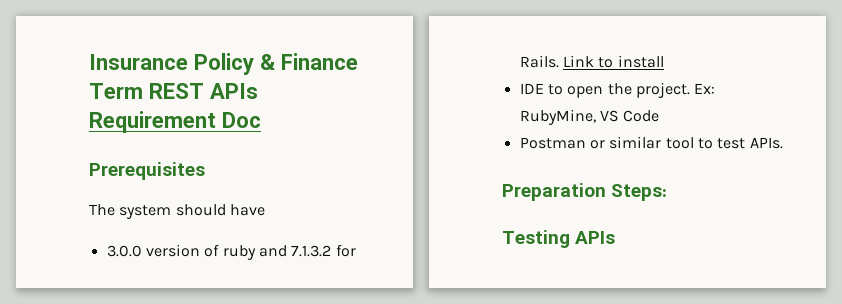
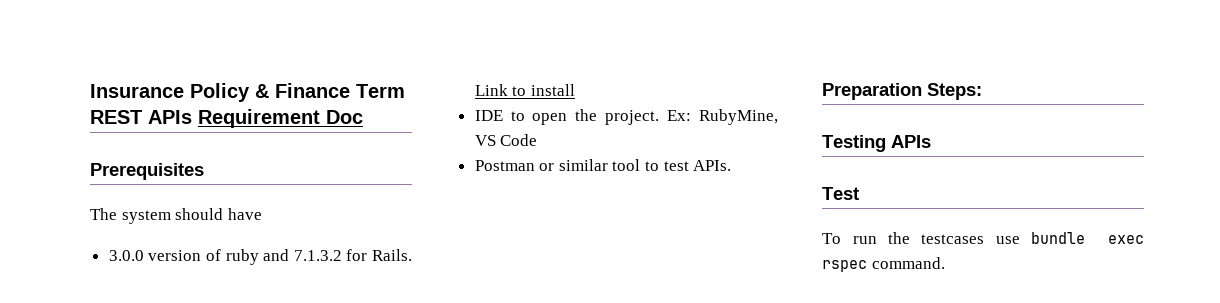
+ Test
+ To run the testcases use bundle exec rspec command.

